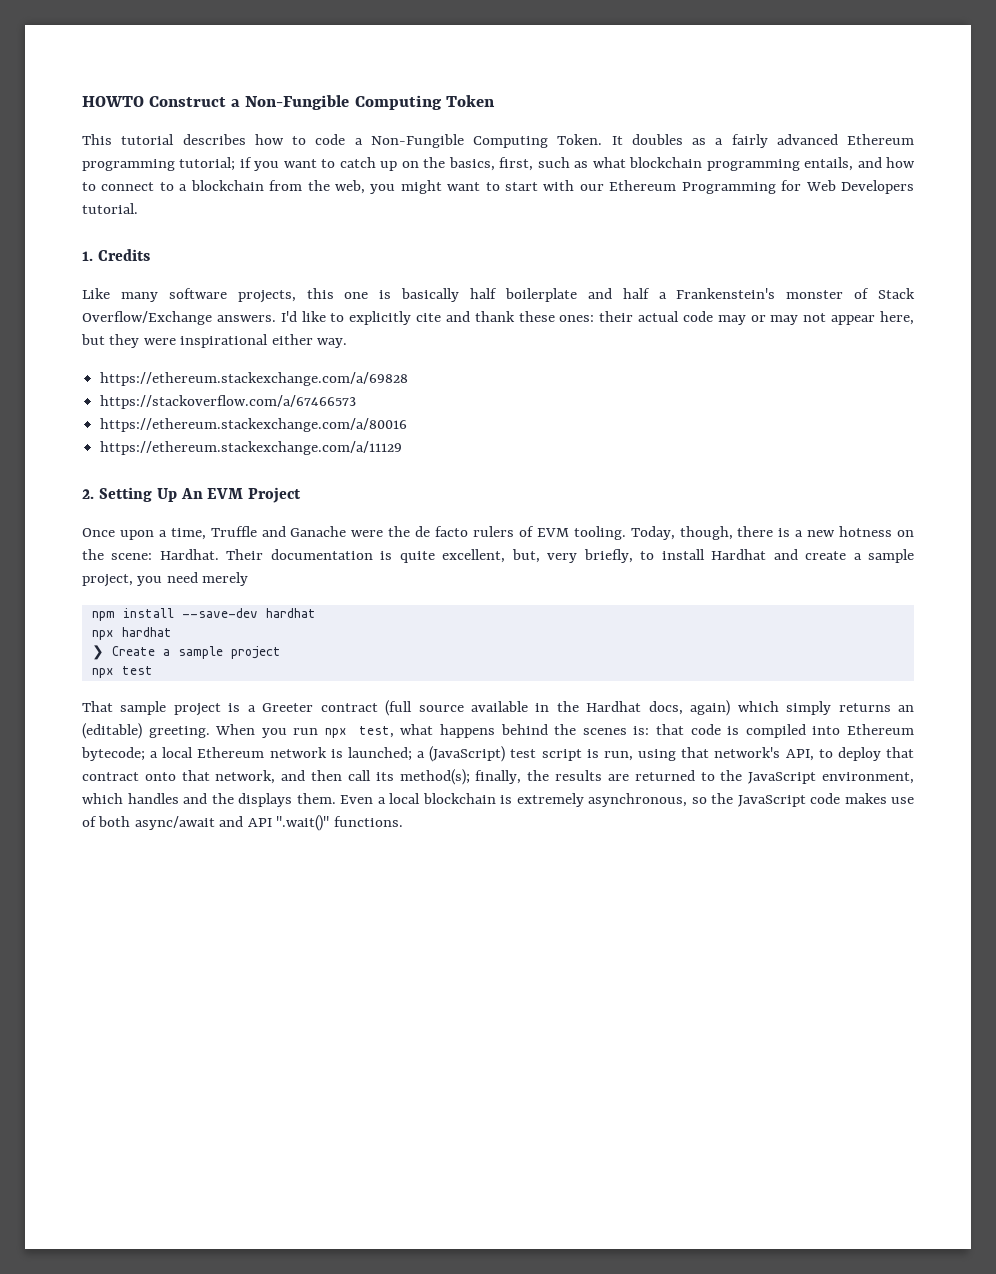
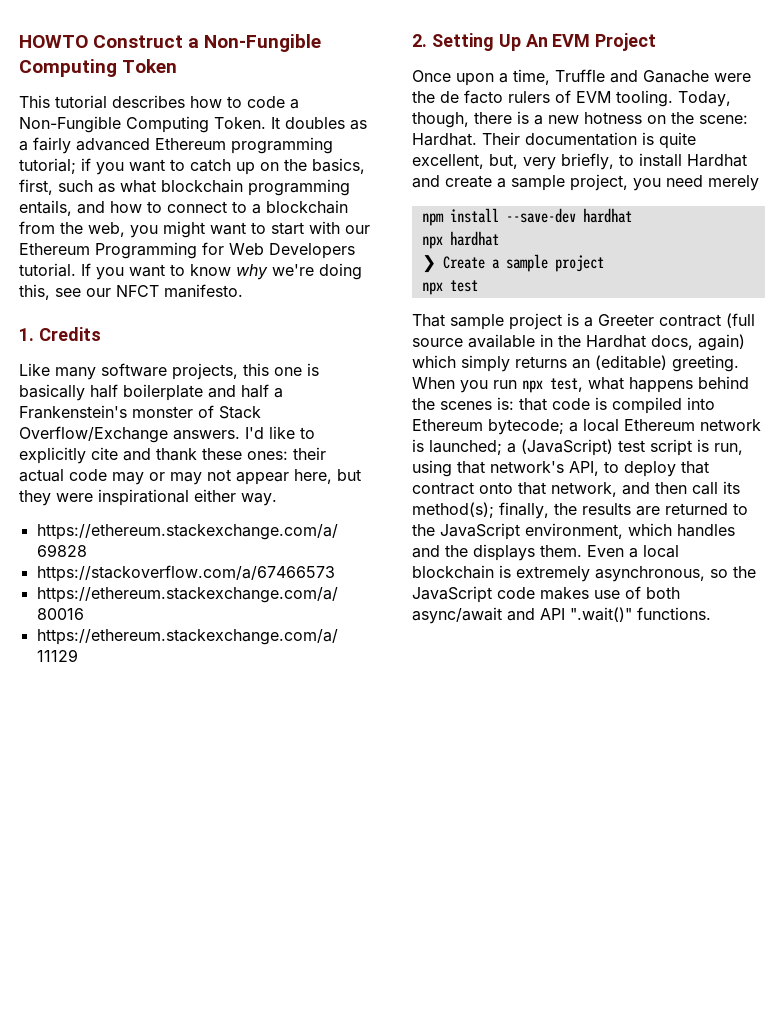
+ If you want to know why we're doing this, see our NFCT manifesto.

